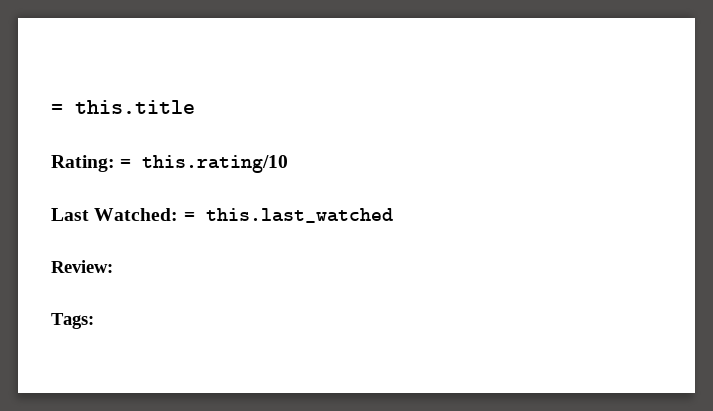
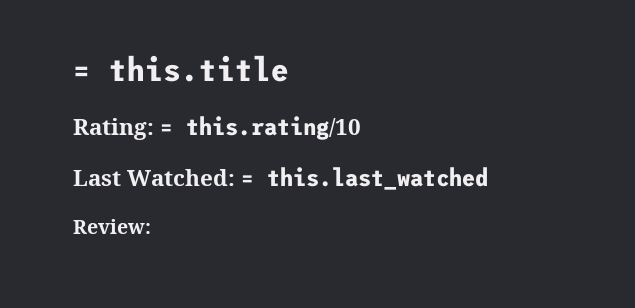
- Tags:

